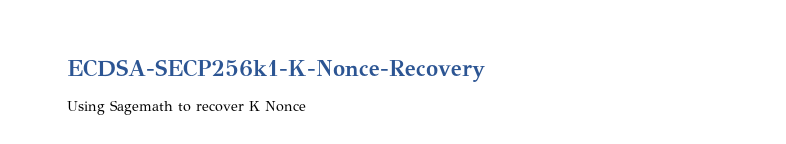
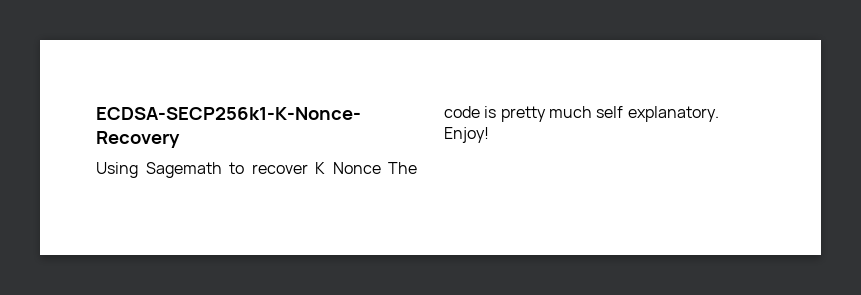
- Using Sagemath to recover K Nonce
+ Using Sagemath to recover K Nonce The code is pretty much self explanatory. Enjoy!

